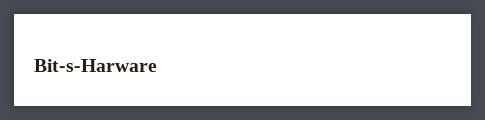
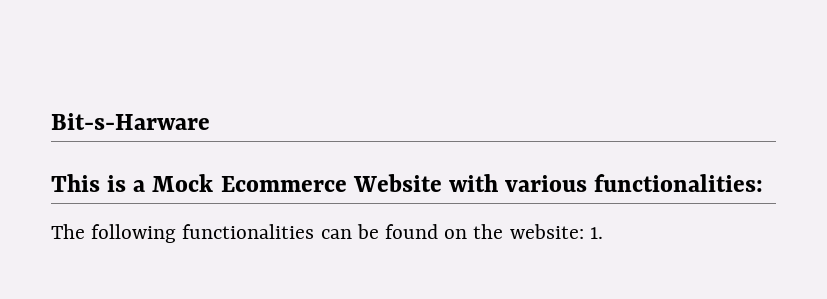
+ This is a Mock Ecommerce Website with various functionalities:
+ The following functionalities can be found on the website: 1.

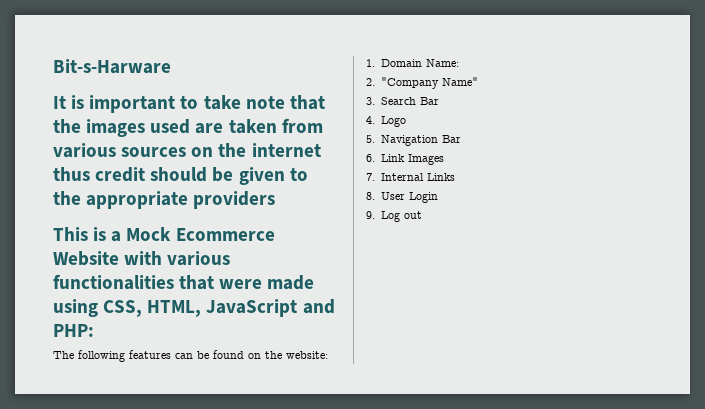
+ It is important to take note that the images used are taken from various sources on the internet thus credit should be given to the appropriate providers
- This is a Mock Ecommerce Website with various functionalities:
+ This is a Mock Ecommerce Website with various functionalities that were made using CSS, HTML, JavaScript and PHP:
- The following functionalities can be found on the website: 1.
+ The following features can be found on the website:
+ 1. Domain Name:
+ 2. "Company Name"
+ 3. Search Bar
+ 4. Logo
+ 5. Navigation Bar
+ 6. Link Images
+ 7. Internal Links
+ 8. User Login
+ 9. Log out

